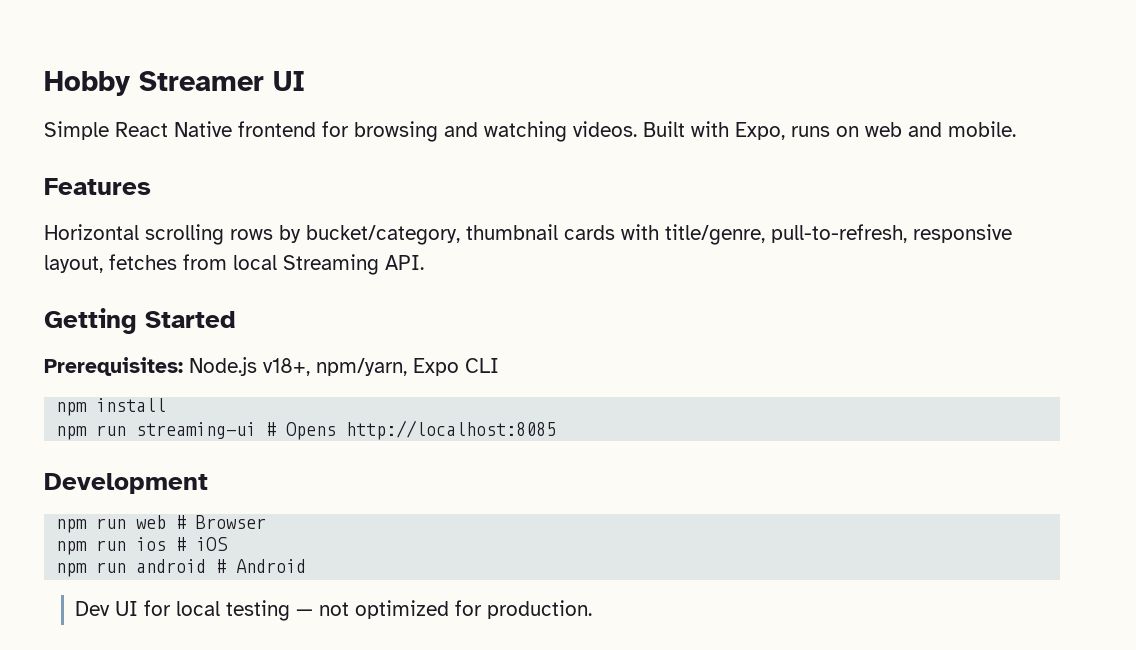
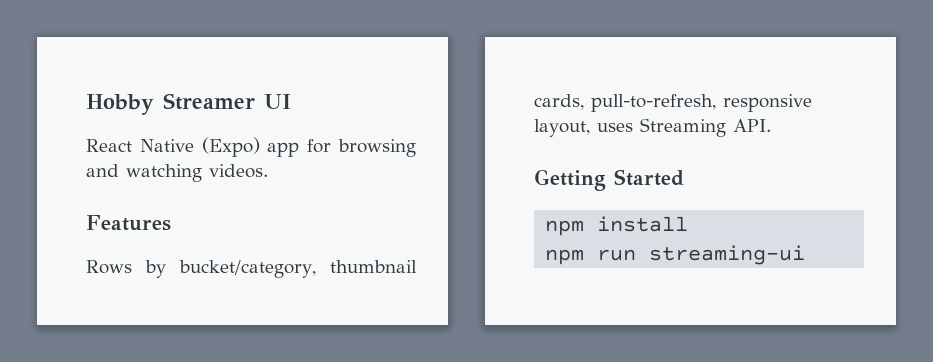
- Simple React Native frontend for browsing and watching videos. Built with Expo, runs on web and mobile.
+ React Native (Expo) app for browsing and watching videos.
  Features
- Horizontal scrolling rows by bucket/category, thumbnail cards with title/genre, pull-to-refresh, responsive layout, fetches from local Streaming API.
+ Rows by bucket/category, thumbnail cards, pull-to-refresh, responsive layout, uses Streaming API.
  Getting Started
- Prerequisites: Node.js v18+, npm/yarn, Expo CLI
- npm run streaming-ui # Opens http://localhost:8085
- Development
- npm run web # Browser
- npm run ios # iOS
- npm run android # Android
- Dev UI for local testing — not optimized for production.
+ npm run streaming-ui

